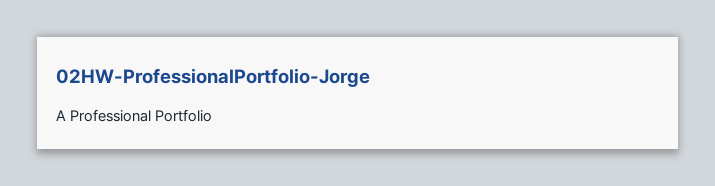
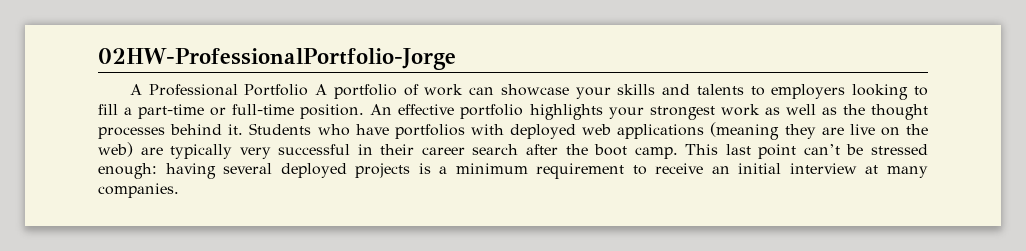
- A Professional Portfolio
+ A Professional Portfolio A portfolio of work can showcase your skills and talents to employers looking to fill a part-time or full-time position. An effective portfolio highlights your strongest work as well as the thought processes behind it. Students who have portfolios with deployed web applications (meaning they are live on the web) are typically very successful in their career search after the boot camp. This last point can’t be stressed enough: having several deployed projects is a minimum requirement to receive an initial interview at many companies.

